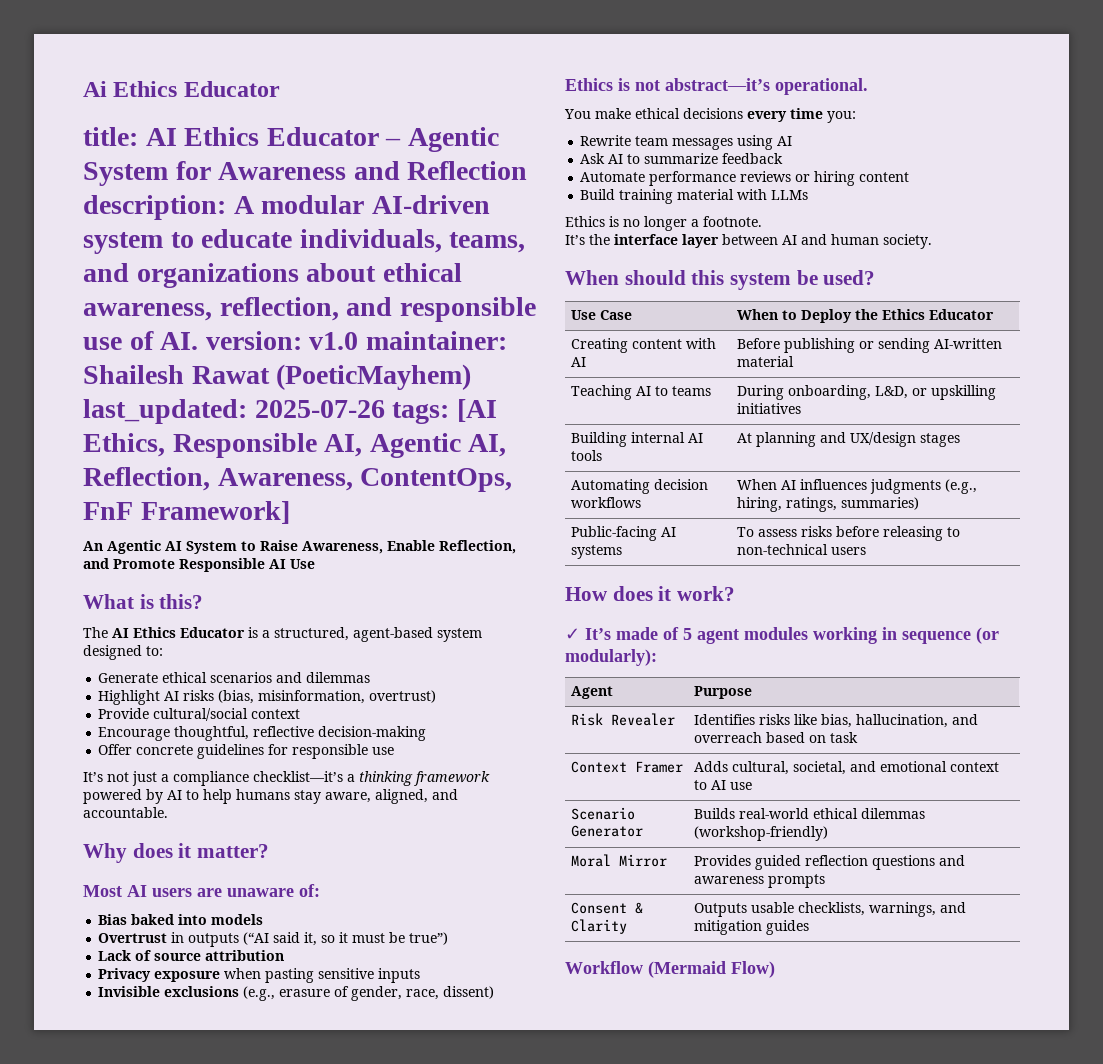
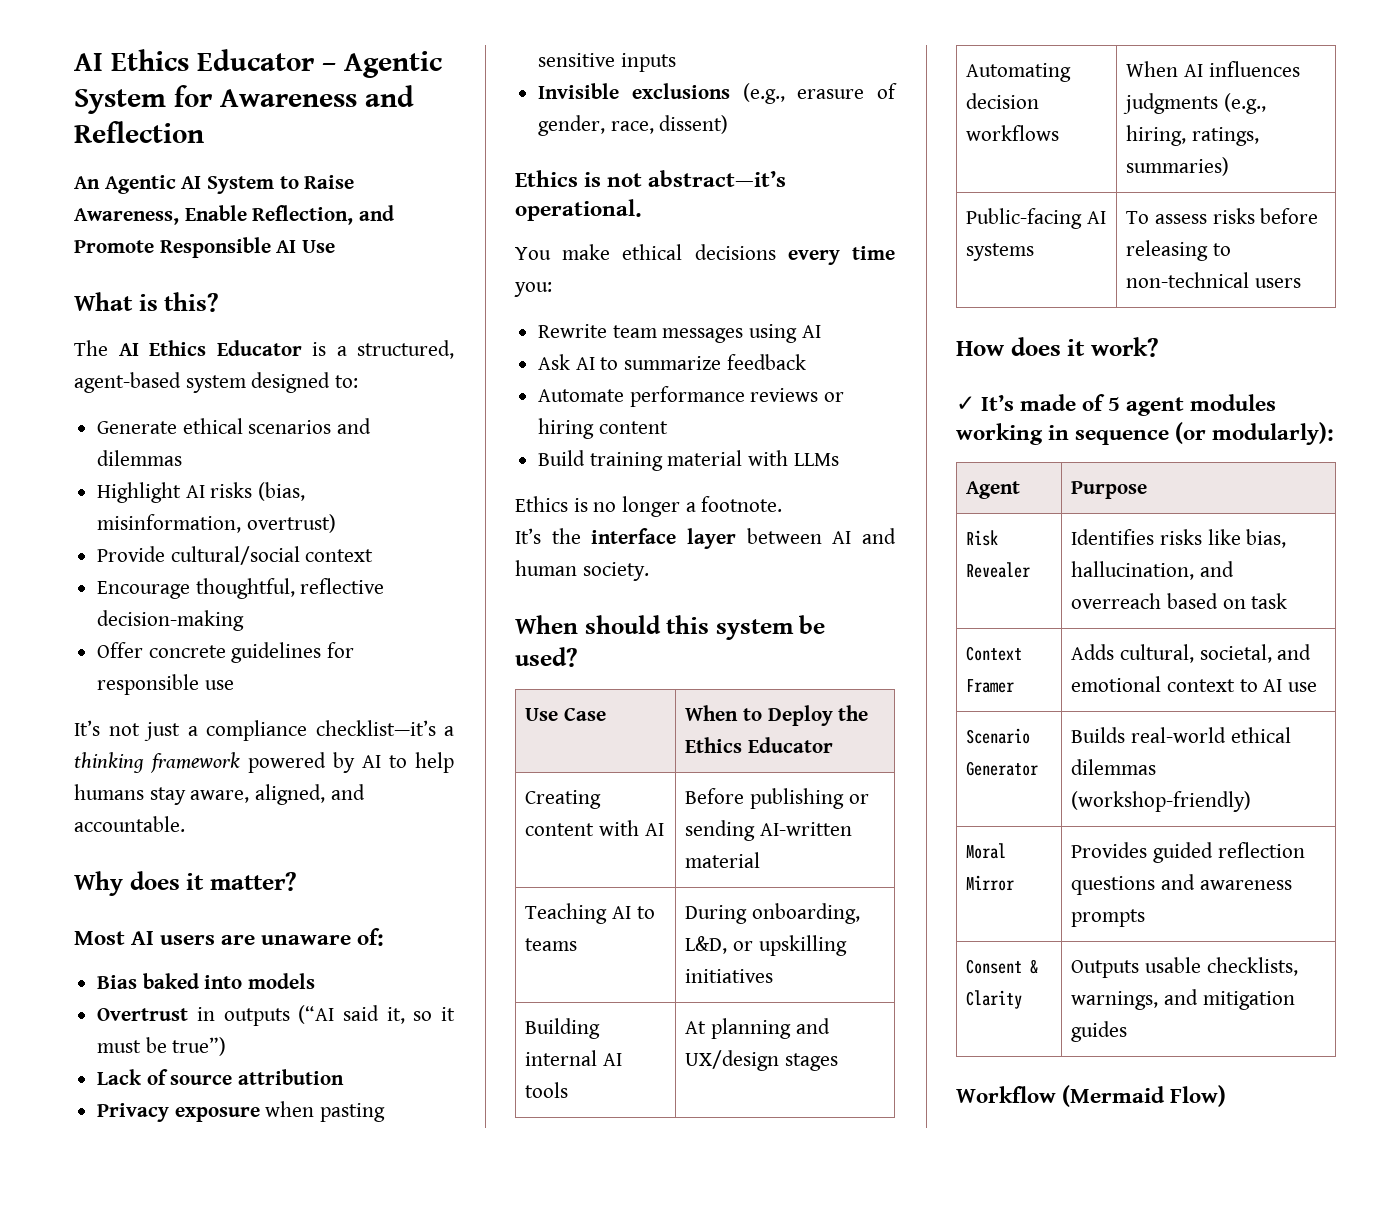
- Ai Ethics Educator
- title: AI Ethics Educator – Agentic System for Awareness and Reflection description: A modular AI-driven system to educate individuals, teams, and organizations about ethical awareness, reflection, and responsible use of AI. version: v1.0 maintainer: Shailesh Rawat (PoeticMayhem) last_updated: 2025-07-26 tags: [AI Ethics, Responsible AI, Agentic AI, Reflection, Awareness, ContentOps, FnF Framework]
+ AI Ethics Educator – Agentic System for Awareness and Reflection

